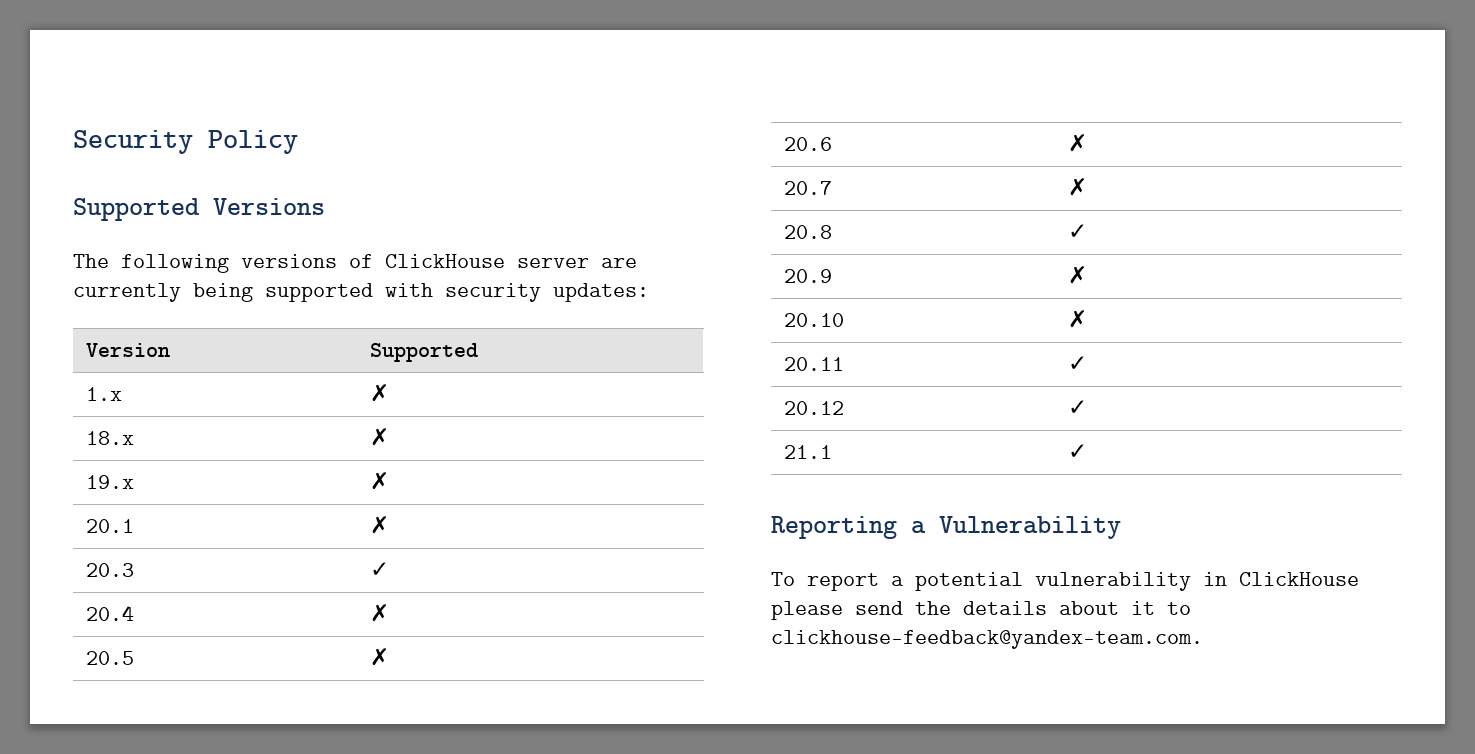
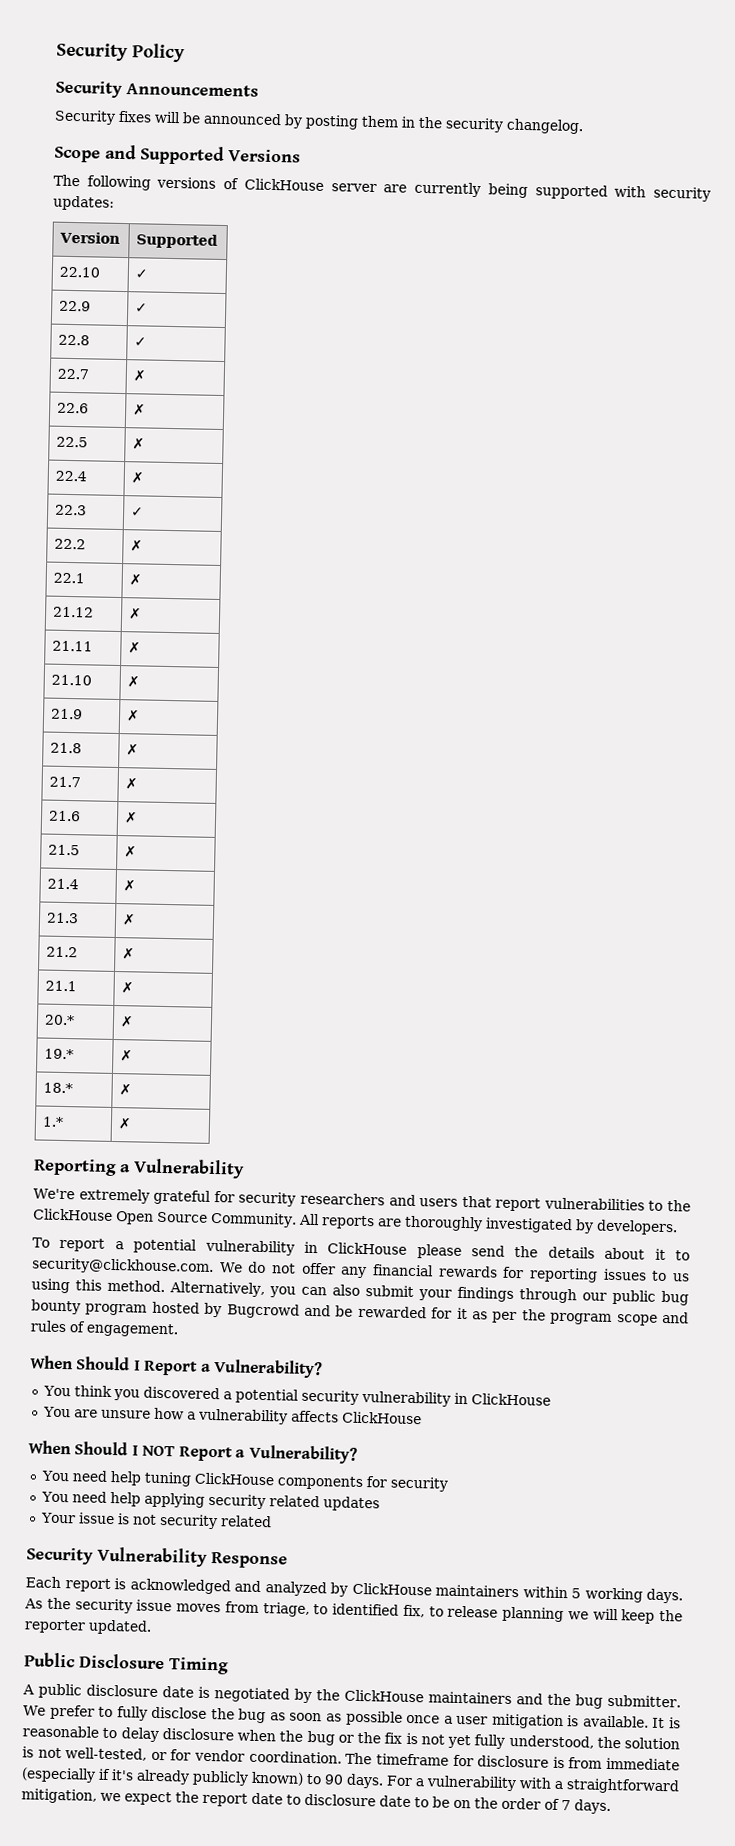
- Supported Versions
+ Security Announcements
+ Security fixes will be announced by posting them in the security changelog.
+ Scope and Supported Versions
- 1.x | ✗
- 18.x | ✗
- 19.x | ✗
- 20.1 | ✗
- 20.3 | ✓
- 20.4 | ✗
- 20.5 | ✗
- 20.6 | ✗
- 20.7 | ✗
- 20.8 | ✓
- 20.9 | ✗
- 20.10 | ✗
- 20.11 | ✓
- 20.12 | ✓
- 21.1 | ✓
+ 22.10 | ✓
+ 22.9 | ✓
+ 22.8 | ✓
+ 22.7 | ✗
+ 22.6 | ✗
+ 22.5 | ✗
+ 22.4 | ✗
+ 22.3 | ✓
+ 22.2 | ✗
+ 22.1 | ✗
+ 21.12 | ✗
+ 21.11 | ✗
+ 21.10 | ✗
+ 21.9 | ✗
+ 21.8 | ✗
+ 21.7 | ✗
+ 21.6 | ✗
+ 21.5 | ✗
+ 21.4 | ✗
+ 21.3 | ✗
+ 21.2 | ✗
+ 21.1 | ✗
+ 20.* | ✗
+ 19.* | ✗
+ 18.* | ✗
+ 1.* | ✗
  Reporting a Vulnerability
+ We're extremely grateful for security researchers and users that report vulnerabilities to the ClickHouse Open Source Community. All reports are thoroughly investigated by developers.
- To report a potential vulnerability in ClickHouse please send the details about it to clickhouse-feedback@yandex-team.com.
+ To report a potential vulnerability in ClickHouse please send the details about it to security@clickhouse.com. We do not offer any financial rewards for reporting issues to us using this method. Alternatively, you can also submit your findings through our public bug bounty program hosted by Bugcrowd and be rewarded for it as per the program scope and rules of engagement.
+ When Should I Report a Vulnerability?
+ You think you discovered a potential security vulnerability in ClickHouse
+ You are unsure how a vulnerability affects ClickHouse
+ When Should I NOT Report a Vulnerability?
+ You need help tuning ClickHouse components for security
+ You need help applying security related updates
+ Your issue is not security related
+ Security Vulnerability Response
+ Each report is acknowledged and analyzed by ClickHouse maintainers within 5 working days. As the security issue moves from triage, to identified fix, to release planning we will keep the reporter updated.
+ Public Disclosure Timing
+ A public disclosure date is negotiated by the ClickHouse maintainers and the bug submitter. We prefer to fully disclose the bug as soon as possible once a user mitigation is available. It is reasonable to delay disclosure when the bug or the fix is not yet fully understood, the solution is not well-tested, or for vendor coordination. The timeframe for disclosure is from immediate (especially if it's already publicly known) to 90 days. For a vulnerability with a straightforward mitigation, we expect the report date to disclosure date to be on the order of 7 days.

